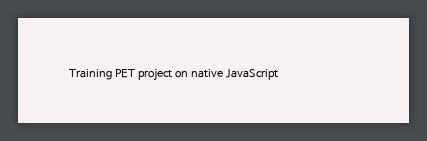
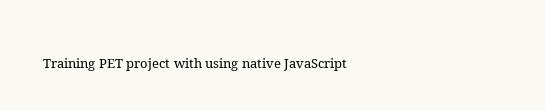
- Training PET project on native JavaScript
+ Training PET project with using native JavaScript

